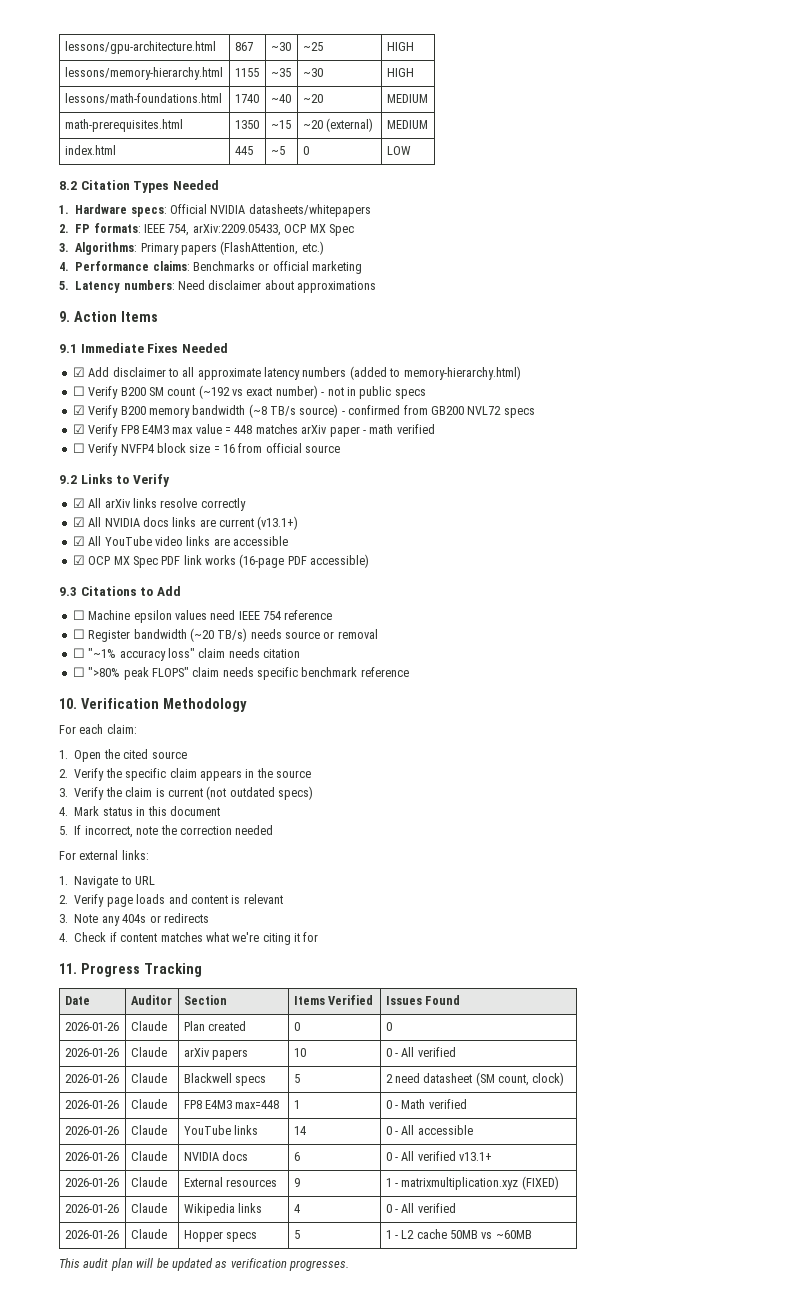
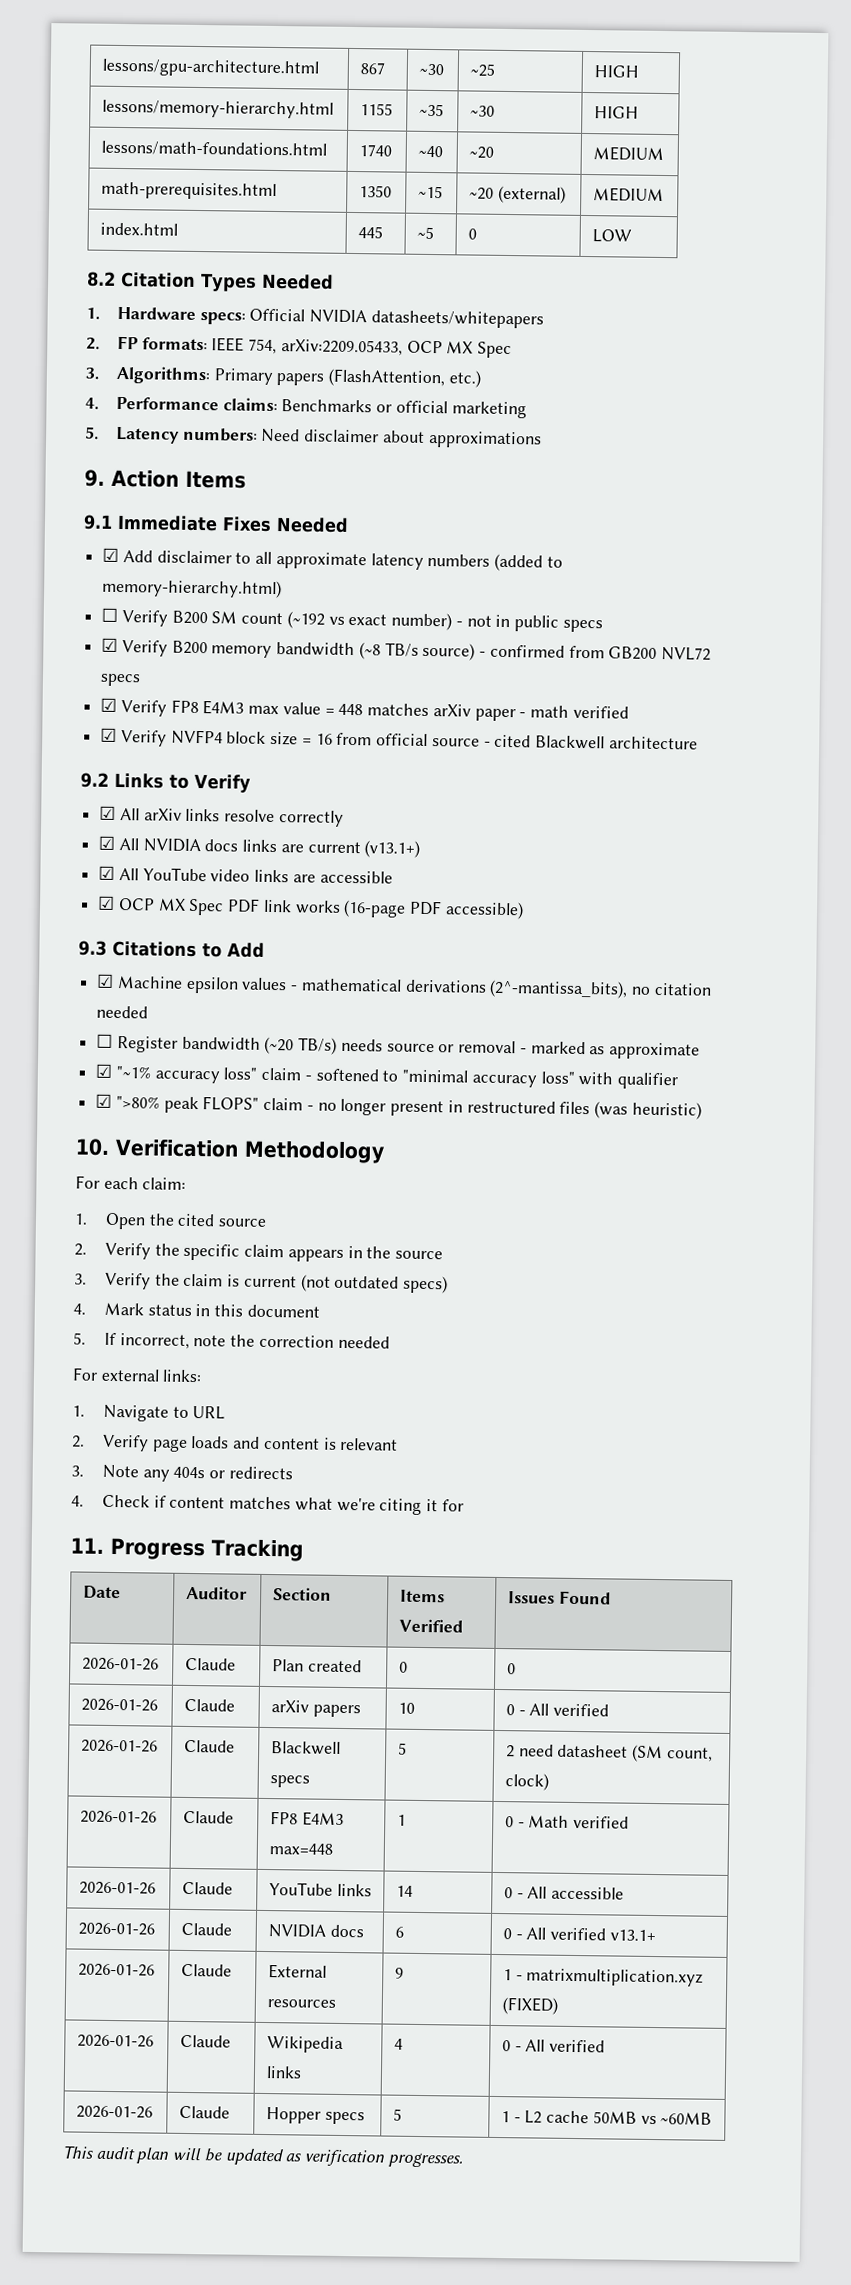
- ☐ Verify NVFP4 block size = 16 from official source
+ ☑ Verify NVFP4 block size = 16 from official source - cited Blackwell architecture
- ☐ Machine epsilon values need IEEE 754 reference
+ ☑ Machine epsilon values - mathematical derivations (2^-mantissa_bits), no citation needed
- ☐ Register bandwidth (~20 TB/s) needs source or removal
- ☐ "~1% accuracy loss" claim needs citation
- ☐ ">80% peak FLOPS" claim needs specific benchmark reference
+ ☐ Register bandwidth (~20 TB/s) needs source or removal - marked as approximate
+ ☑ "~1% accuracy loss" claim - softened to "minimal accuracy loss" with qualifier
+ ☑ ">80% peak FLOPS" claim - no longer present in restructured files (was heuristic)

